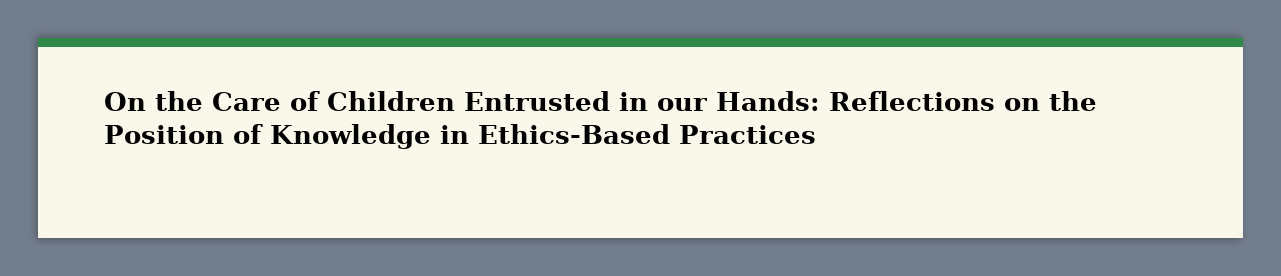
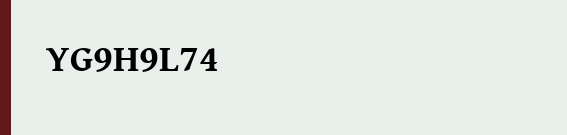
- On the Care of Children Entrusted in our Hands: Reflections on the Position of Knowledge in Ethics-Based Practices
+ YG9H9L74

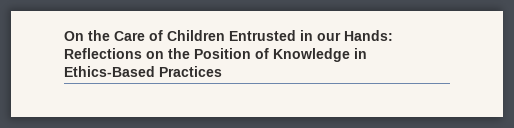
- YG9H9L74
+ On the Care of Children Entrusted in our Hands: Reflections on the Position of Knowledge in Ethics-Based Practices

